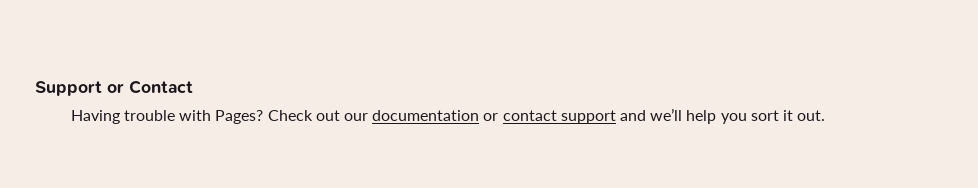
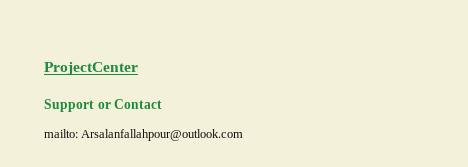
+ ProjectCenter
- Having trouble with Pages? Check out our documentation or contact support and we’ll help you sort it out.
+ mailto: Arsalanfallahpour@outlook.com

